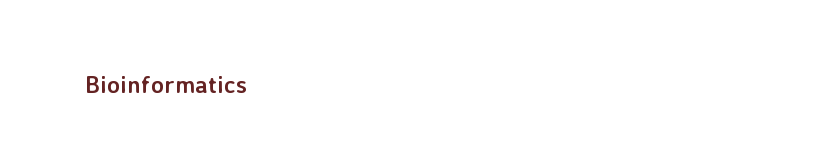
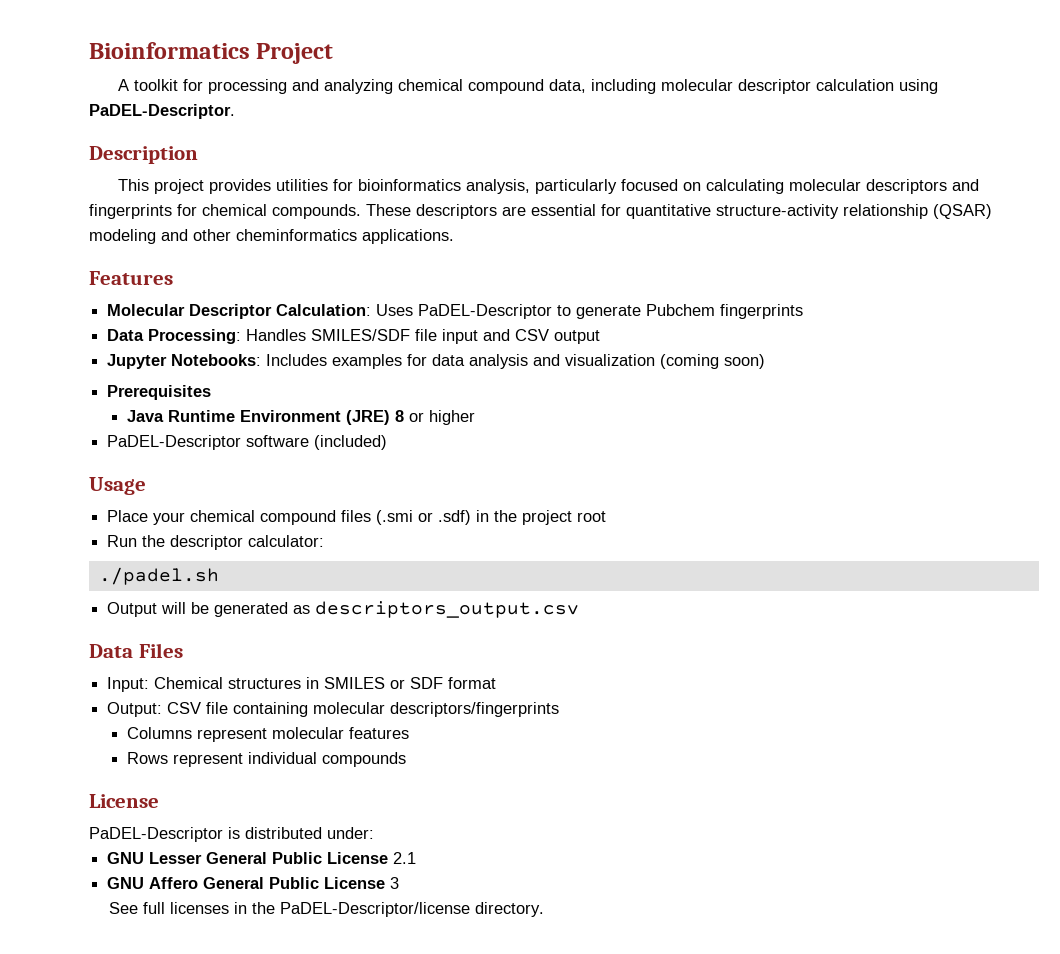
- Bioinformatics
+ Bioinformatics Project
+ A toolkit for processing and analyzing chemical compound data, including molecular descriptor calculation using PaDEL‑Descriptor.
+ Description
+ This project provides utilities for bioinformatics analysis, particularly focused on calculating molecular descriptors and fingerprints for chemical compounds. These descriptors are essential for quantitative structure-activity relationship (QSAR) modeling and other cheminformatics applications.
+ Features
+ Molecular Descriptor Calculation: Uses PaDEL-Descriptor to generate Pubchem fingerprints
+ Data Processing: Handles SMILES/SDF file input and CSV output
+ Jupyter Notebooks: Includes examples for data analysis and visualization (coming soon)
+ Prerequisites
+ Java Runtime Environment (JRE) 8 or higher
+ PaDEL-Descriptor software (included)
+ Usage
+ Place your chemical compound files (.smi or .sdf) in the project root
+ Run the descriptor calculator:
+ ./padel.sh
+ Output will be generated as descriptors_output.csv
+ Data Files
+ Input: Chemical structures in SMILES or SDF format
+ Output: CSV file containing molecular descriptors/fingerprints
+ Columns represent molecular features
+ Rows represent individual compounds
+ License
+ PaDEL-Descriptor is distributed under:
+ GNU Lesser General Public License 2.1
+ GNU Affero General Public License 3
+ See full licenses in the PaDEL-Descriptor/license directory.

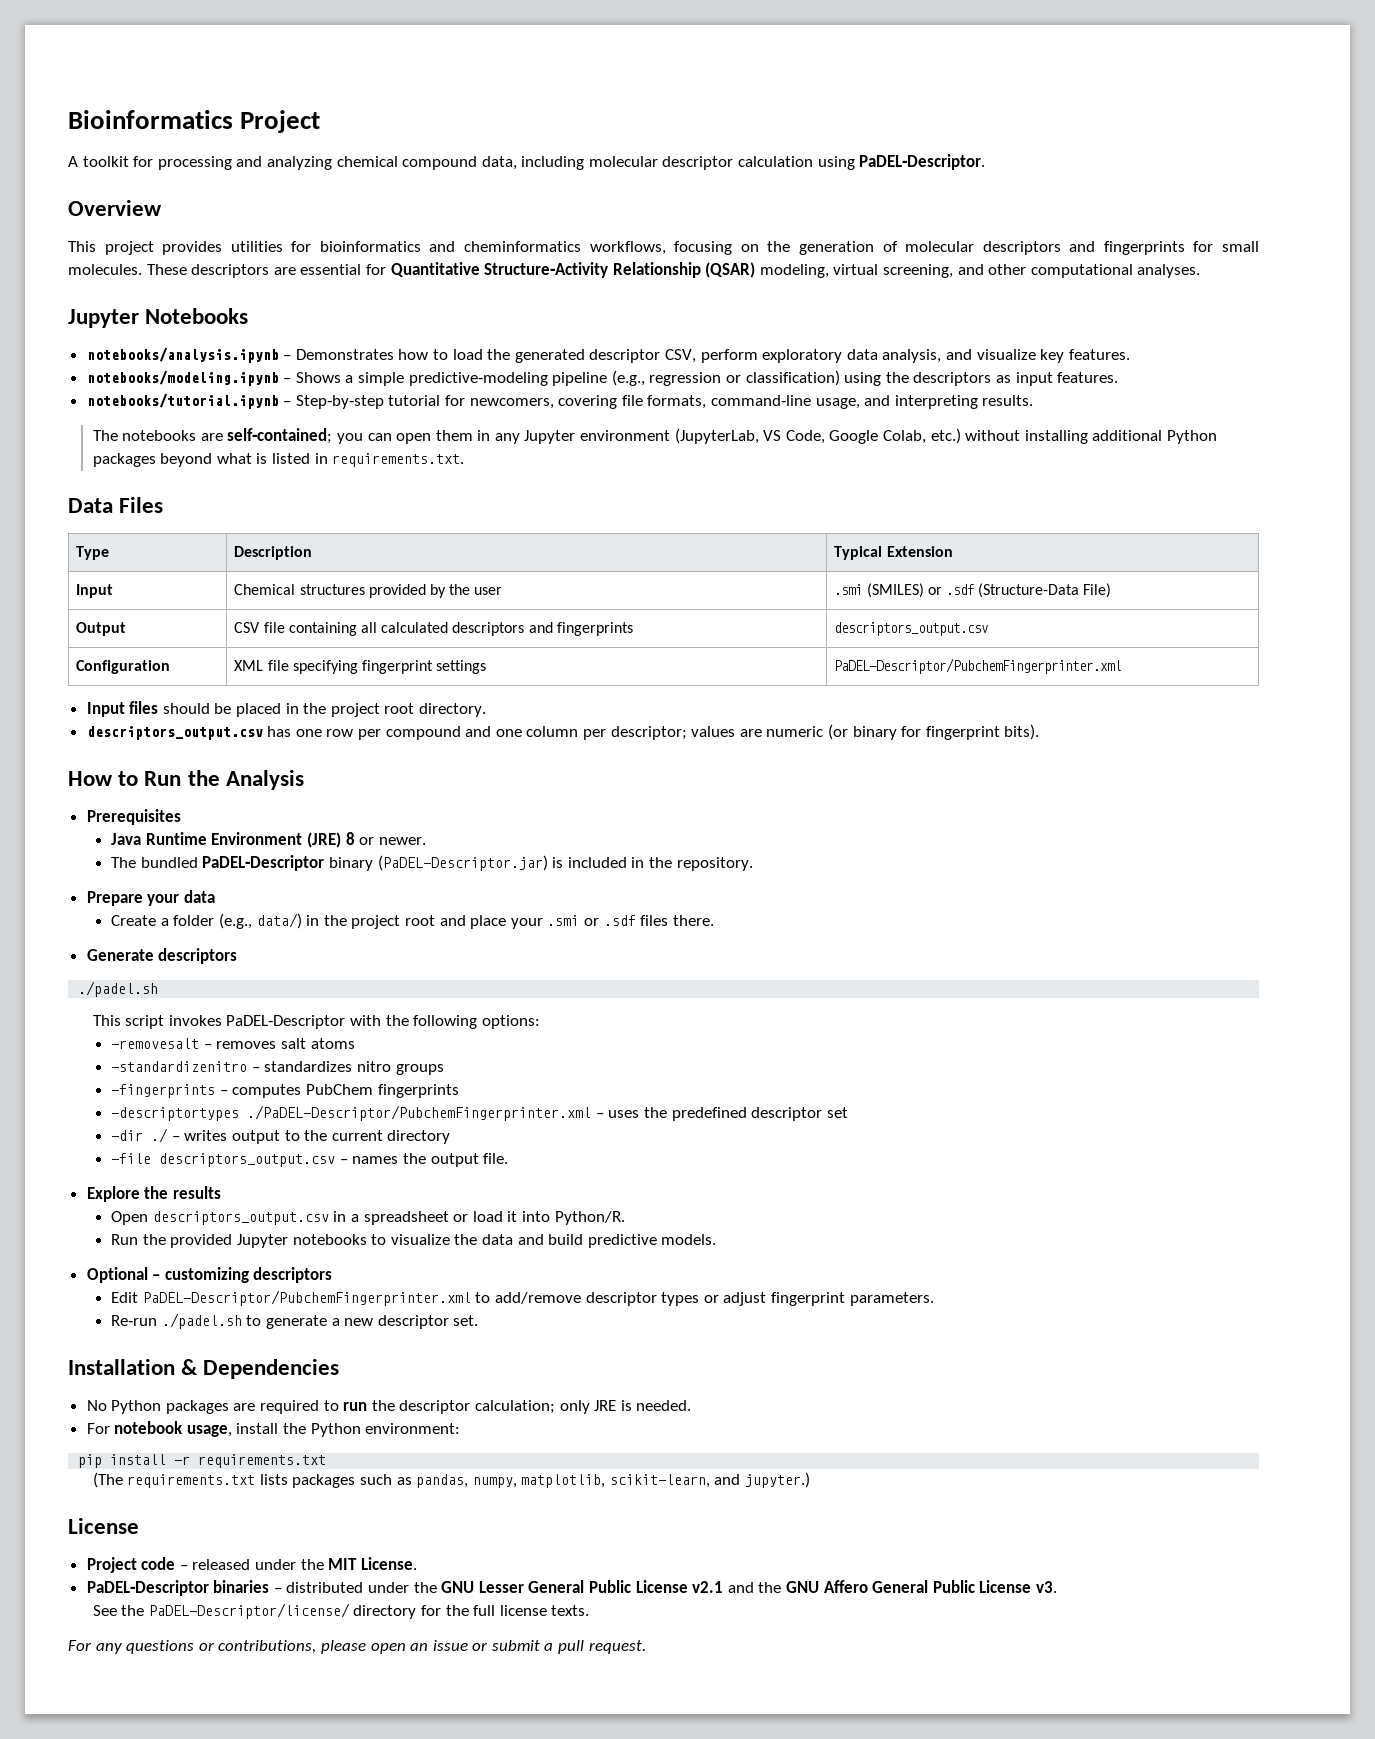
- Description
+ Overview
- This project provides utilities for bioinformatics analysis, particularly focused on calculating molecular descriptors and fingerprints for chemical compounds.
+ This project provides utilities for bioinformatics and cheminformatics workflows, focusing on the generation of molecular descriptors and fingerprints for small molecules.
- These descriptors are essential for quantitative structure-activity relationship (QSAR) modeling and other cheminformatics applications.
- Features
- Molecular Descriptor Calculation: Uses PaDEL-Descriptor to generate Pubchem fingerprints
- Data Processing: Handles SMILES/SDF file input and CSV output
- Jupyter Notebooks: Includes examples for data analysis and visualization (coming soon)
+ These descriptors are essential for Quantitative Structure‑Activity Relationship (QSAR) modeling, virtual screening, and other computational analyses.
+ Jupyter Notebooks
+ notebooks/analysis.ipynb – Demonstrates how to load the generated descriptor CSV, perform exploratory data analysis, and visualize key features.
+ notebooks/modeling.ipynb – Shows a simple predictive‑modeling pipeline (e.g., regression or classification) using the descriptors as input features.
+ notebooks/tutorial.ipynb – Step‑by‑step tutorial for newcomers, covering file formats, command‑line usage, and interpreting results.
+ The notebooks are self‑contained; you can open them in any Jupyter environment (JupyterLab, VS Code, Google Colab, etc.) without installing additional Python packages beyond what is listed in requirements.txt.
+ Data Files
+ Type | Description | Typical Extension
+ Input | Chemical structures provided by the user | .smi (SMILES) or .sdf (Structure‑Data File)
+ Output | CSV file containing all calculated descriptors and fingerprints | descriptors_output.csv
+ Configuration | XML file specifying fingerprint settings | PaDEL-Descriptor/PubchemFingerprinter.xml
+ Input files should be placed in the project root directory.
+ descriptors_output.csv has one row per compound and one column per descriptor; values are numeric (or binary for fingerprint bits).
+ How to Run the Analysis
- Java Runtime Environment (JRE) 8 or higher
- PaDEL-Descriptor software (included)
- Usage
- Place your chemical compound files (.smi or .sdf) in the project root
- Run the descriptor calculator:
+ Java Runtime Environment (JRE) 8 or newer.
+ The bundled PaDEL‑Descriptor binary (PaDEL-Descriptor.jar) is included in the repository.
+ Prepare your data
+ Create a folder (e.g., data/) in the project root and place your .smi or .sdf files there.
+ Generate descriptors
  ./padel.sh
- Output will be generated as descriptors_output.csv
- Data Files
- Input: Chemical structures in SMILES or SDF format
- Output: CSV file containing molecular descriptors/fingerprints
- Columns represent molecular features
- Rows represent individual compounds
+ This script invokes PaDEL‑Descriptor with the following options:
+ -removesalt – removes salt atoms
+ -standardizenitro – standardizes nitro groups
+ -fingerprints – computes PubChem fingerprints
+ -descriptortypes ./PaDEL-Descriptor/PubchemFingerprinter.xml – uses the predefined descriptor set
+ -dir ./ – writes output to the current directory
+ -file descriptors_output.csv – names the output file.
+ Explore the results
+ Open descriptors_output.csv in a spreadsheet or load it into Python/R.
+ Run the provided Jupyter notebooks to visualize the data and build predictive models.
+ Optional – customizing descriptors
+ Edit PaDEL-Descriptor/PubchemFingerprinter.xml to add/remove descriptor types or adjust fingerprint parameters.
+ Re‑run ./padel.sh to generate a new descriptor set.
+ Installation & Dependencies
+ No Python packages are required to run the descriptor calculation; only JRE is needed.
+ For notebook usage, install the Python environment:
+ pip install -r requirements.txt
+ (The requirements.txt lists packages such as pandas, numpy, matplotlib, scikit-learn, and jupyter.)
  License
- PaDEL-Descriptor is distributed under:
- GNU Lesser General Public License 2.1
- GNU Affero General Public License 3
+ Project code – released under the MIT License.
+ PaDEL‑Descriptor binaries – distributed under the GNU Lesser General Public License v2.1 and the GNU Affero General Public License v3.
- See full licenses in the PaDEL-Descriptor/license directory.
+ See the PaDEL-Descriptor/license/ directory for the full license texts.
+ For any questions or contributions, please open an issue or submit a pull request.

